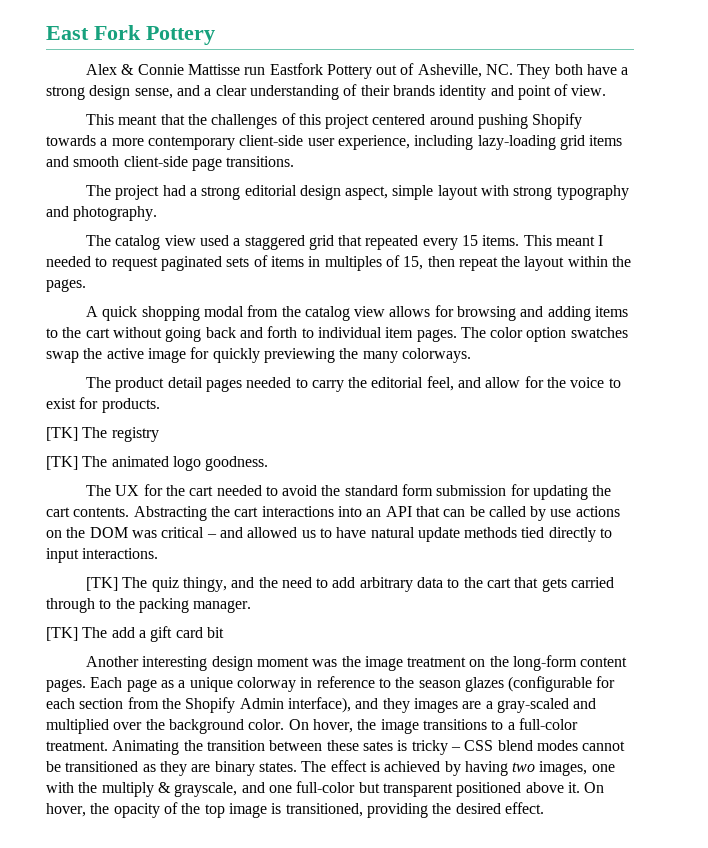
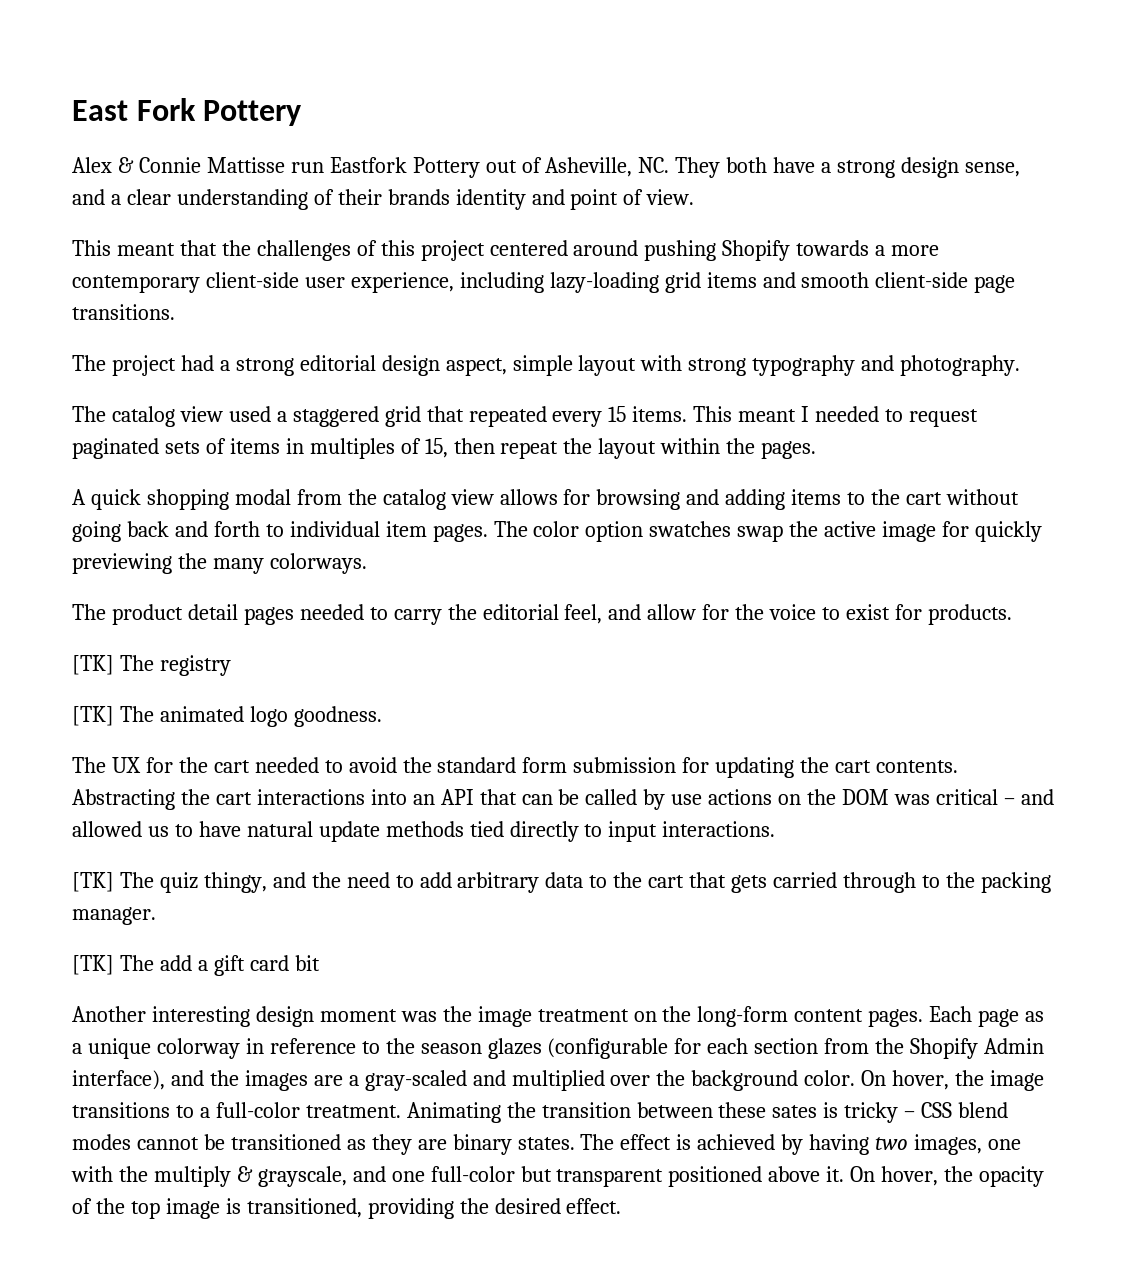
- Each page as a unique colorway in reference to the season glazes (configurable for each section from the Shopify Admin interface), and they images are a gray-scaled and multiplied over the background color.
+ Each page as a unique colorway in reference to the season glazes (configurable for each section from the Shopify Admin interface), and the images are a gray-scaled and multiplied over the background color.

